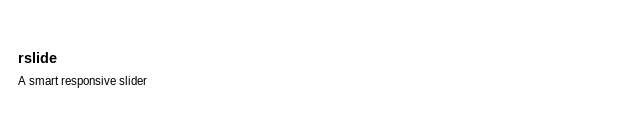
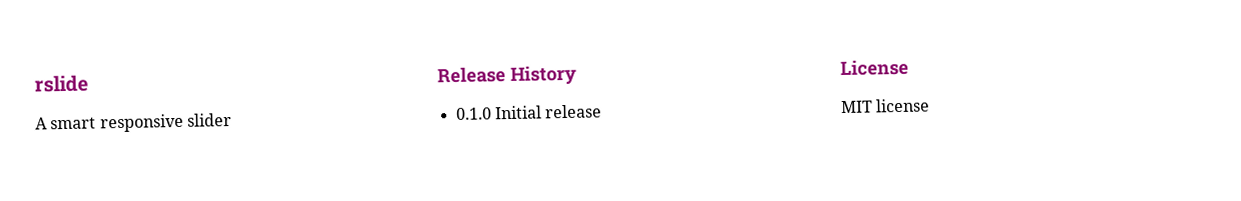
+ Release History
+ 0.1.0 Initial release
+ License
+ MIT license

